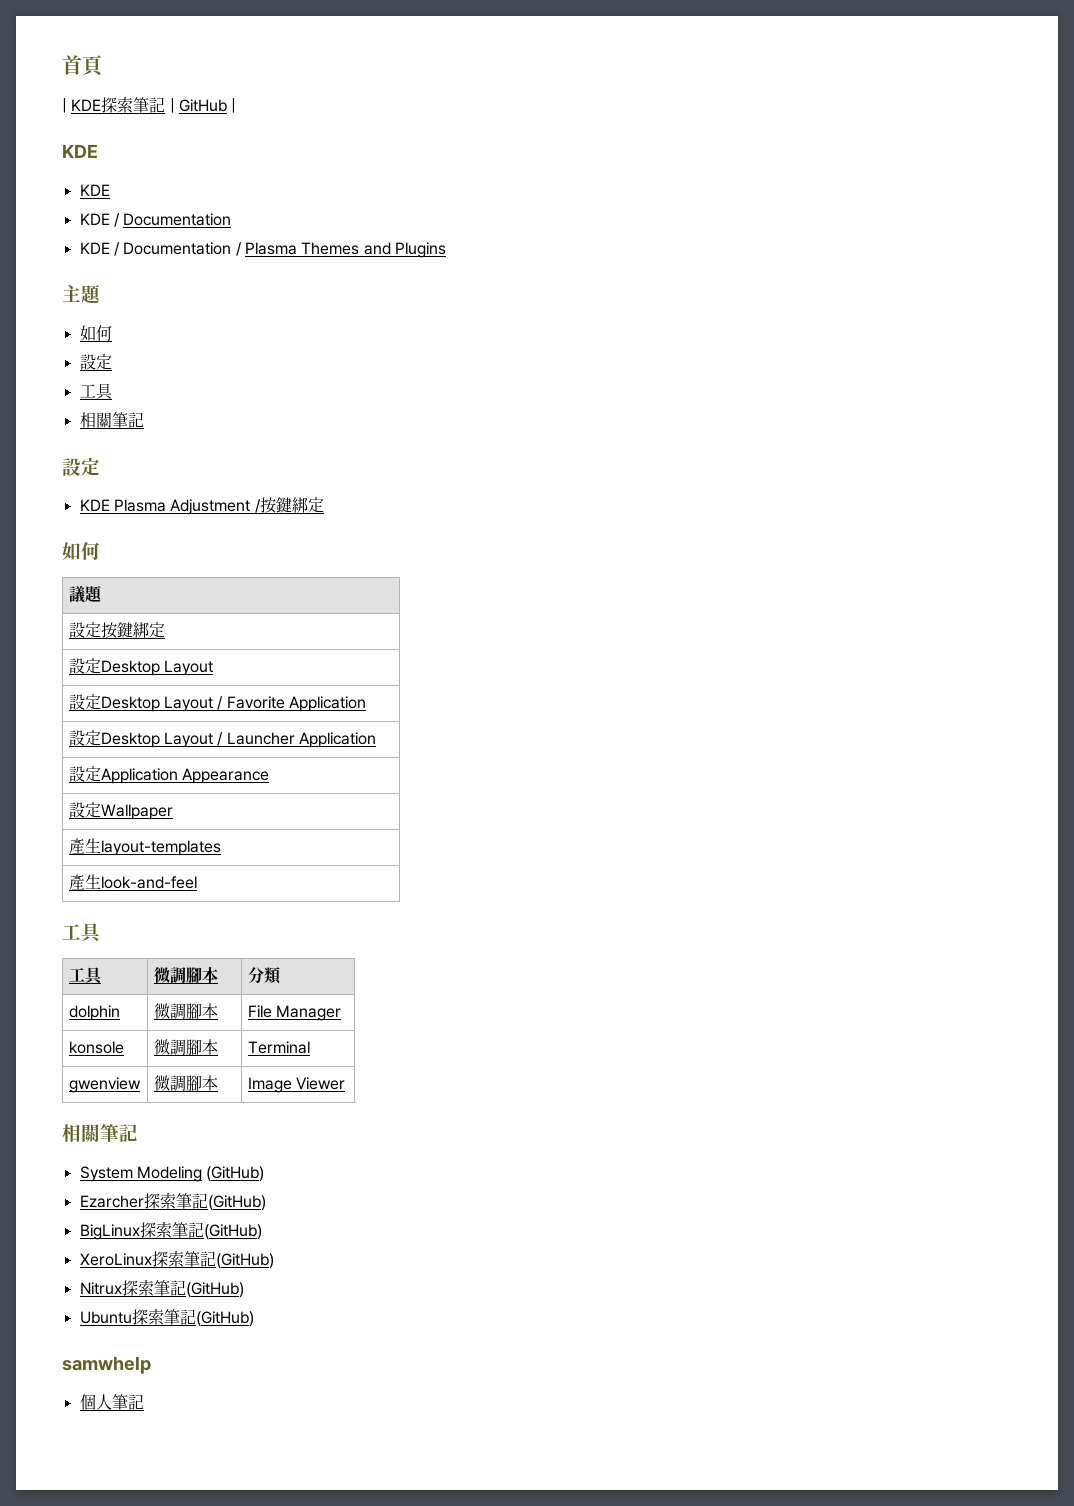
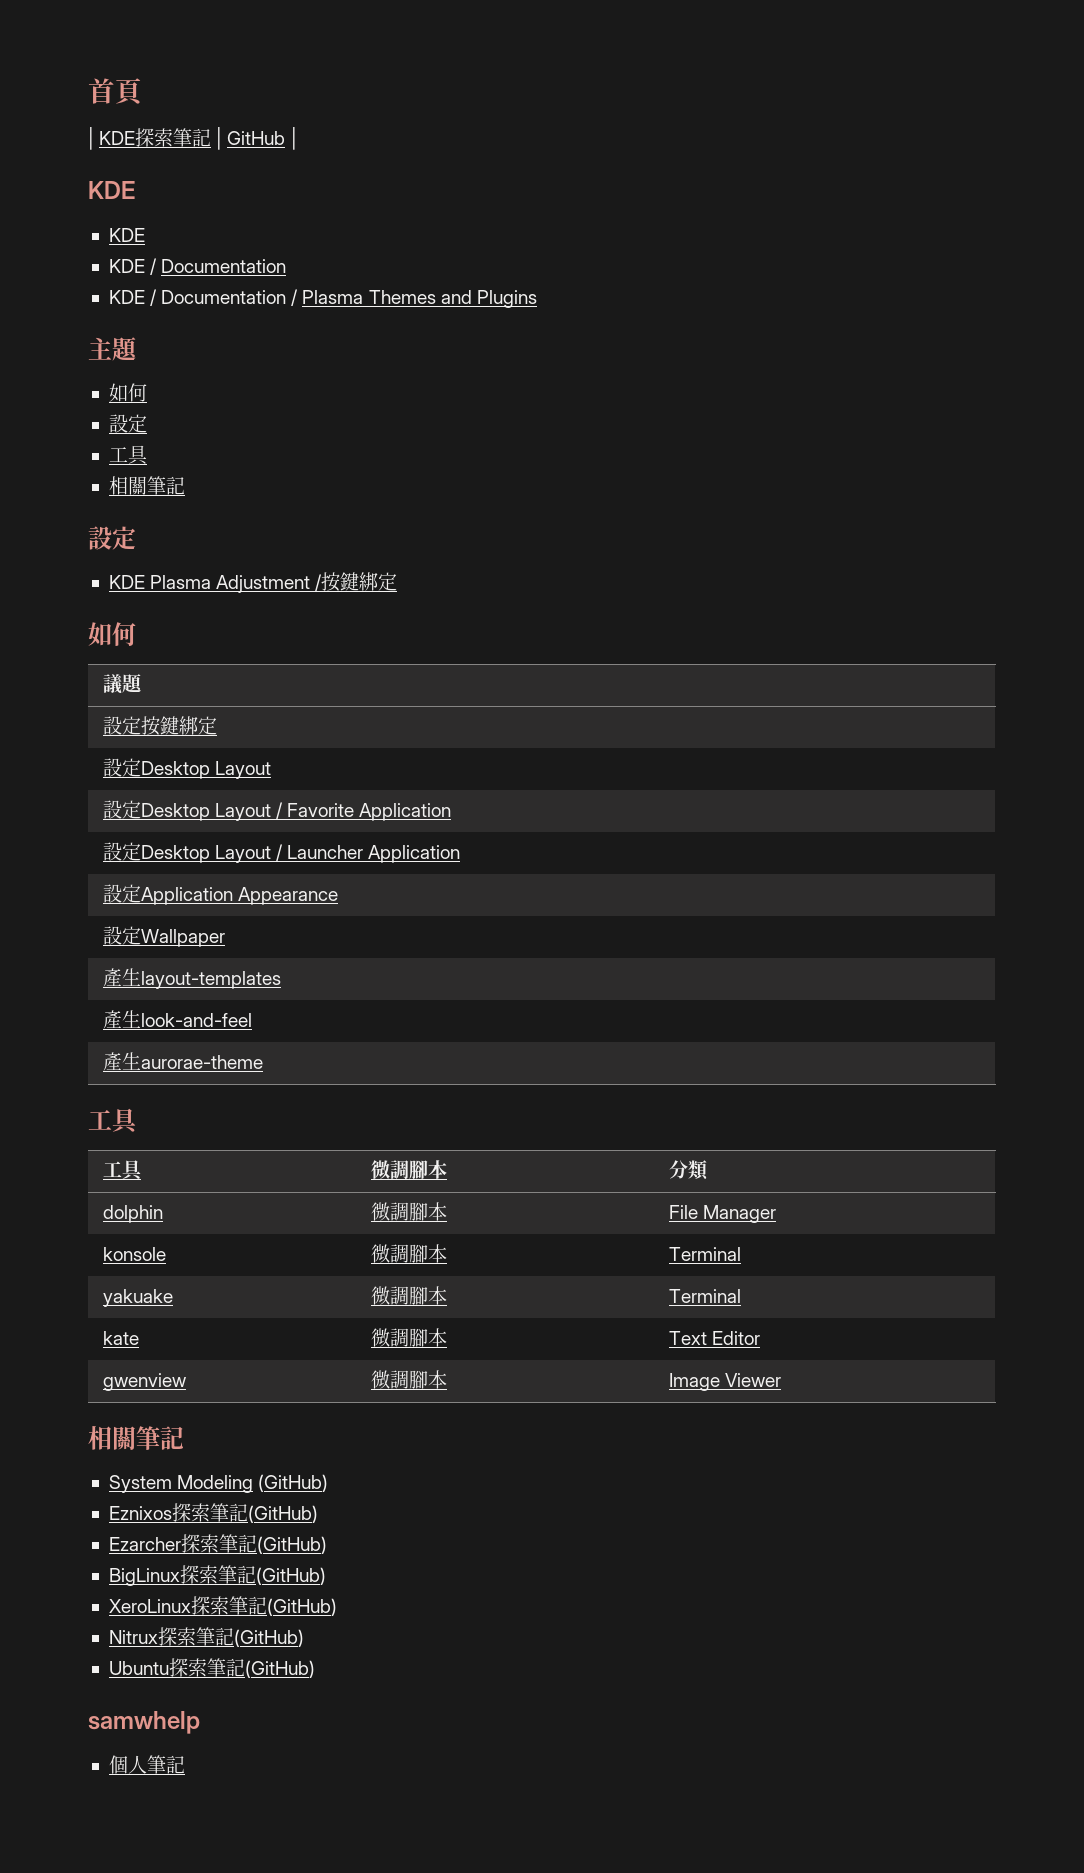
+ 產生aurorae-theme
+ yakuake | 微調腳本 | Terminal
+ kate | 微調腳本 | Text Editor
+ Eznixos探索筆記(GitHub)

